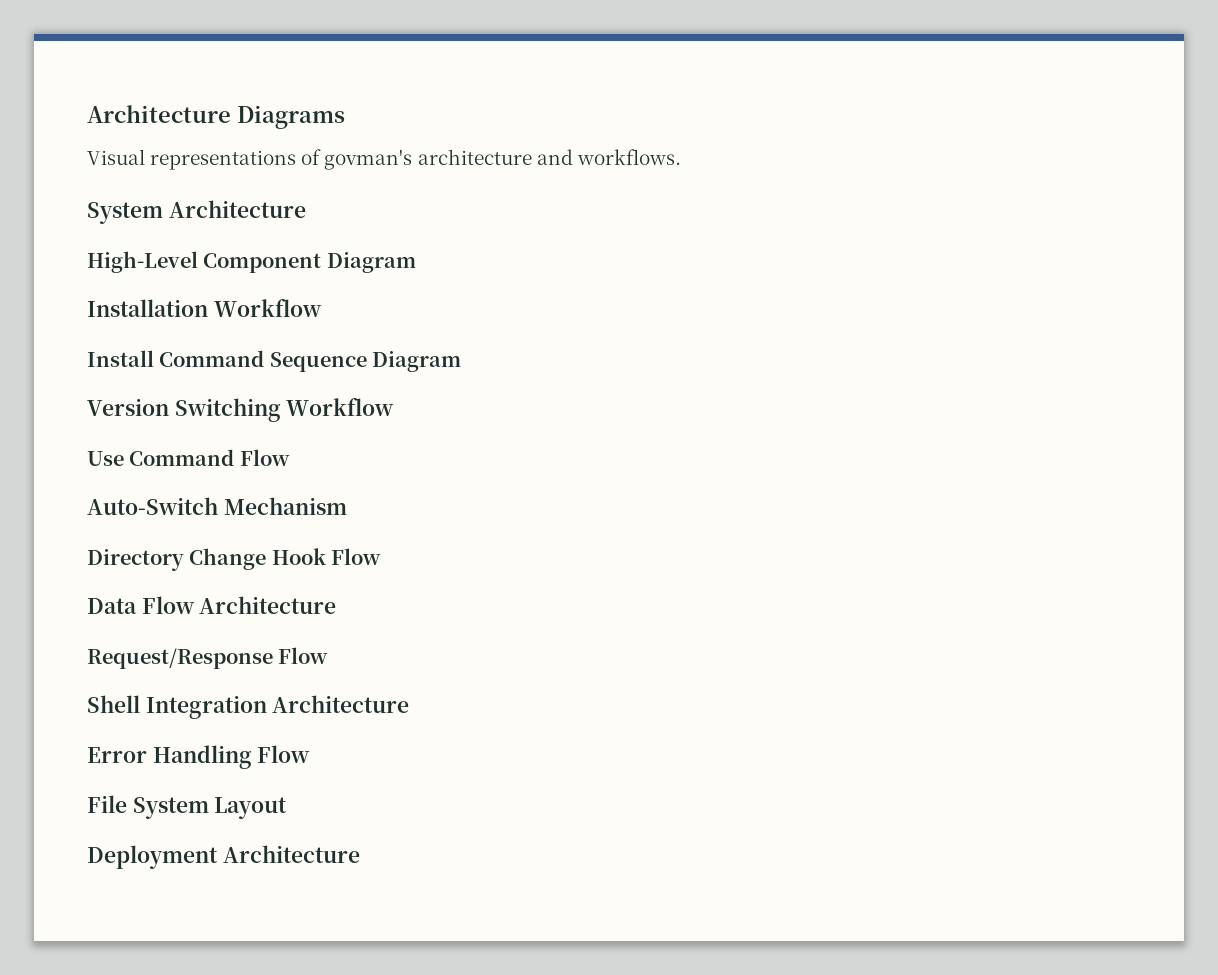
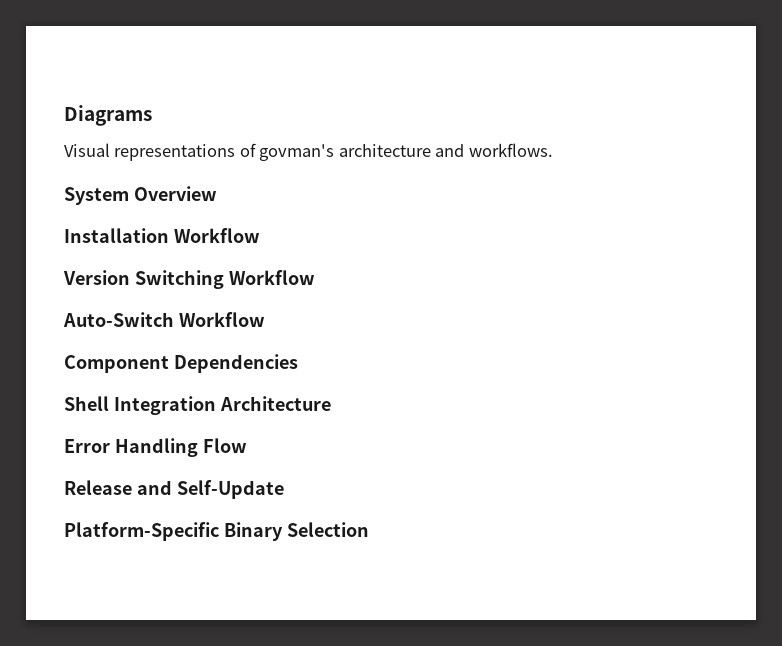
- Architecture Diagrams
+ Diagrams
- System Architecture
- High-Level Component Diagram
+ System Overview
  Installation Workflow
- Install Command Sequence Diagram
  Version Switching Workflow
- Use Command Flow
- Auto-Switch Mechanism
- Directory Change Hook Flow
- Data Flow Architecture
- Request/Response Flow
+ Auto-Switch Workflow
+ Component Dependencies
- File System Layout
- Deployment Architecture
+ Release and Self-Update
+ Platform-Specific Binary Selection

